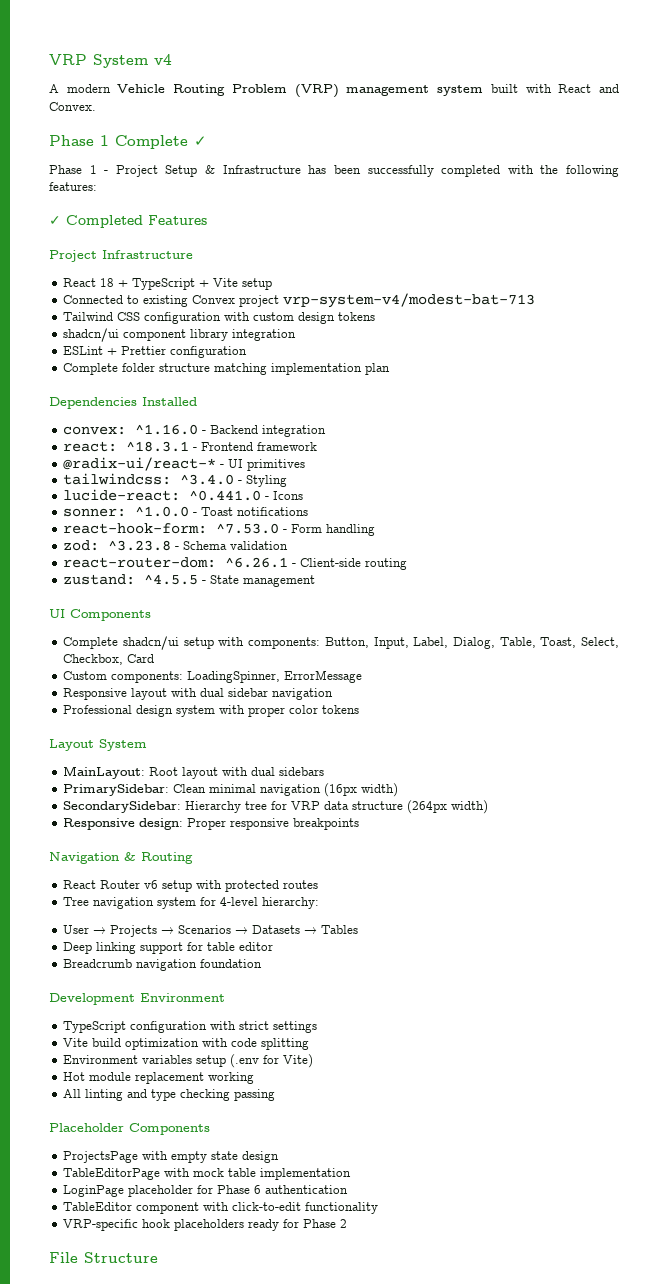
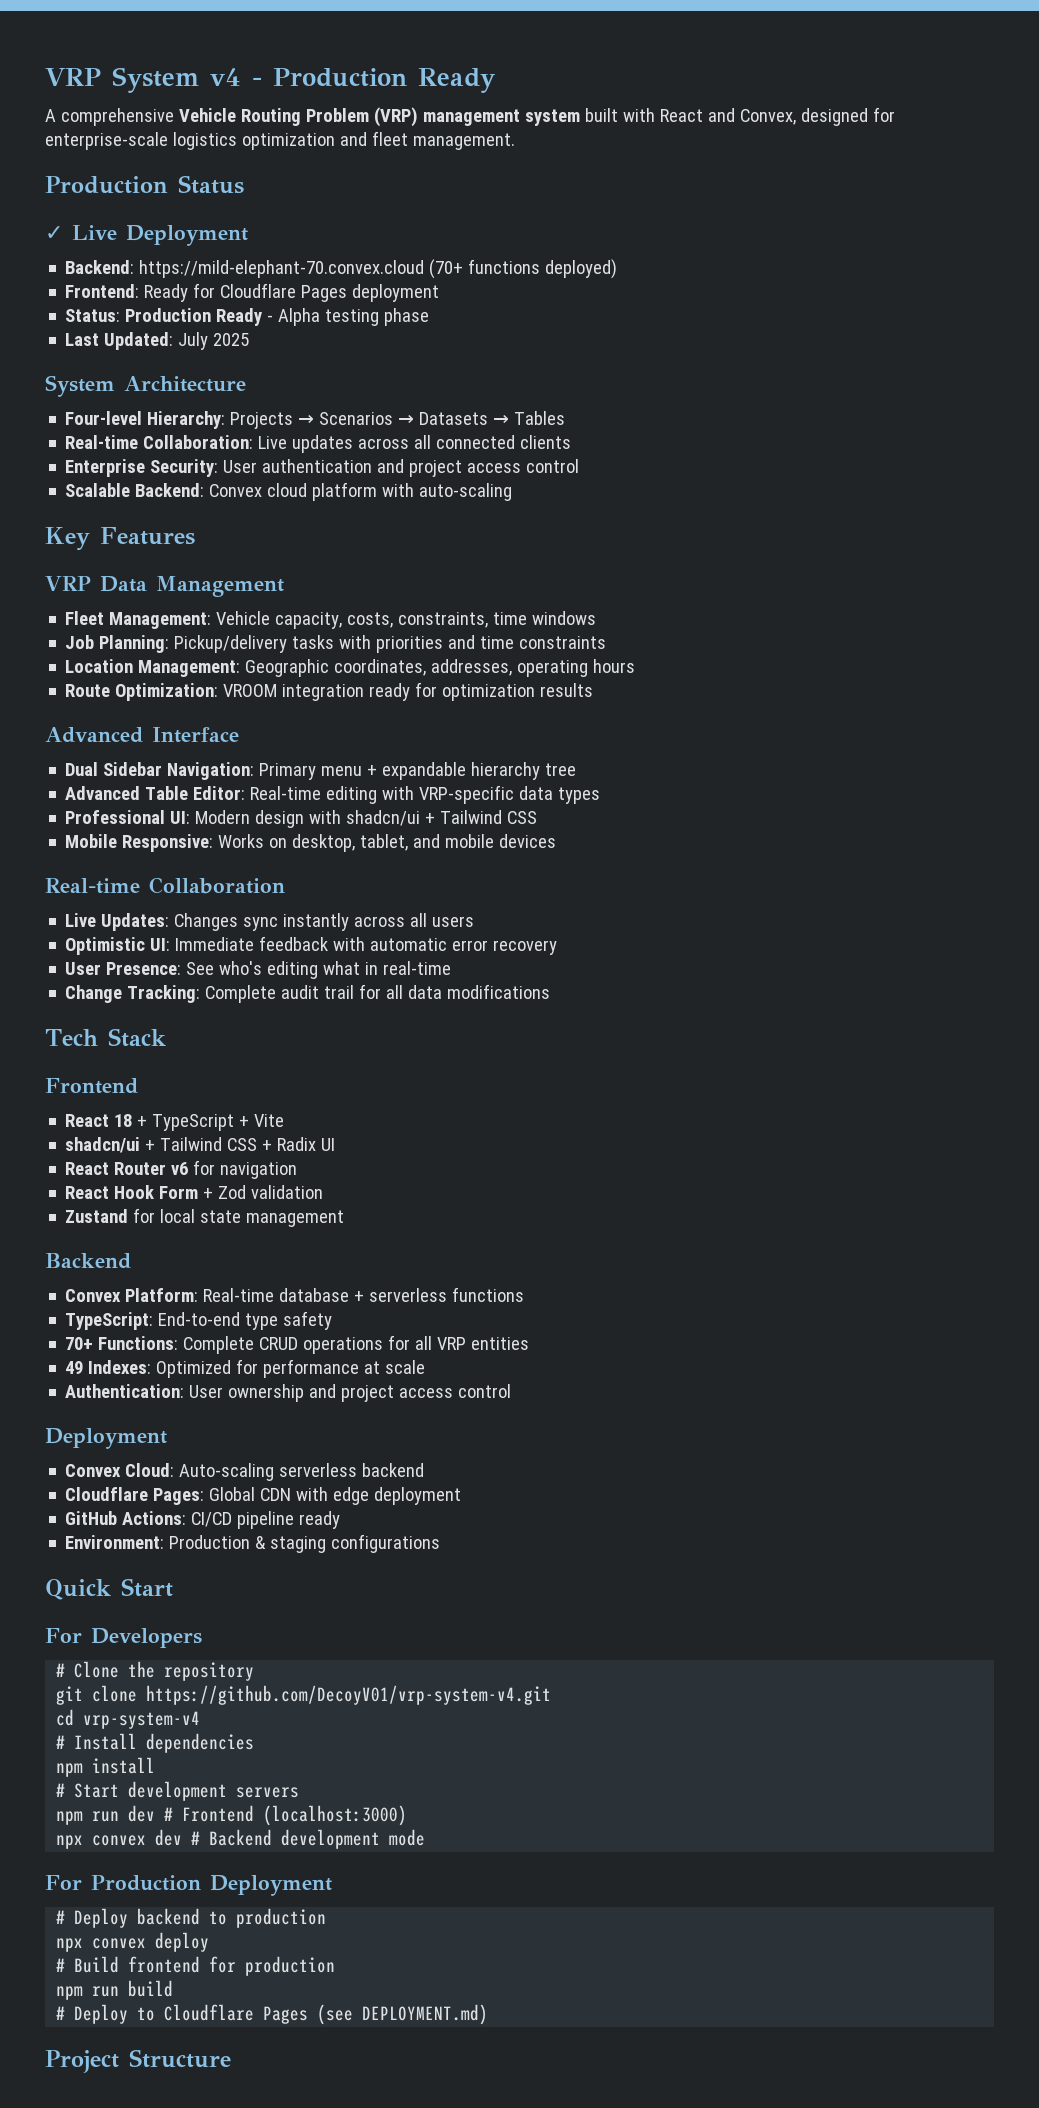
- VRP System v4
+ VRP System v4 - Production Ready
- A modern Vehicle Routing Problem (VRP) management system built with React and Convex.
- Phase 1 Complete ✓
- Phase 1 - Project Setup & Infrastructure has been successfully completed with the following features:
- ✓ Completed Features
- Project Infrastructure
- React 18 + TypeScript + Vite setup
- Connected to existing Convex project vrp-system-v4/modest-bat-713
- Tailwind CSS configuration with custom design tokens
- shadcn/ui component library integration
- ESLint + Prettier configuration
- Complete folder structure matching implementation plan
- Dependencies Installed
- convex: ^1.16.0 - Backend integration
- react: ^18.3.1 - Frontend framework
- @radix-ui/react-* - UI primitives
- tailwindcss: ^3.4.0 - Styling
- lucide-react: ^0.441.0 - Icons
- sonner: ^1.0.0 - Toast notifications
- react-hook-form: ^7.53.0 - Form handling
- zod: ^3.23.8 - Schema validation
- react-router-dom: ^6.26.1 - Client-side routing
- zustand: ^4.5.5 - State management
- UI Components
- Complete shadcn/ui setup with components: Button, Input, Label, Dialog, Table, Toast, Select, Checkbox, Card
- Custom components: LoadingSpinner, ErrorMessage
- Responsive layout with dual sidebar navigation
- Professional design system with proper color tokens
- Layout System
- MainLayout: Root layout with dual sidebars
- PrimarySidebar: Clean minimal navigation (16px width)
- SecondarySidebar: Hierarchy tree for VRP data structure (264px width)
- Responsive design: Proper responsive breakpoints
- Navigation & Routing
- React Router v6 setup with protected routes
- Tree navigation system for 4-level hierarchy:
- User → Projects → Scenarios → Datasets → Tables
+ A comprehensive Vehicle Routing Problem (VRP) management system built with React and Convex, designed for enterprise-scale logistics optimization and fleet management.
+ Production Status
+ ✓ Live Deployment
+ Backend: https://mild-elephant-70.convex.cloud (70+ functions deployed)
+ Frontend: Ready for Cloudflare Pages deployment
+ Status: Production Ready - Alpha testing phase
+ Last Updated: July 2025
+ System Architecture
+ Four-level Hierarchy: Projects → Scenarios → Datasets → Tables
- Deep linking support for table editor
- Breadcrumb navigation foundation
- Development Environment
- TypeScript configuration with strict settings
- Vite build optimization with code splitting
- Environment variables setup (.env for Vite)
- Hot module replacement working
- All linting and type checking passing
- Placeholder Components
- ProjectsPage with empty state design
- TableEditorPage with mock table implementation
- LoginPage placeholder for Phase 6 authentication
- TableEditor component with click-to-edit functionality
- VRP-specific hook placeholders ready for Phase 2
- File Structure
+ Real-time Collaboration: Live updates across all connected clients
+ Enterprise Security: User authentication and project access control
+ Scalable Backend: Convex cloud platform with auto-scaling
+ Key Features
+ VRP Data Management
+ Fleet Management: Vehicle capacity, costs, constraints, time windows
+ Job Planning: Pickup/delivery tasks with priorities and time constraints
+ Location Management: Geographic coordinates, addresses, operating hours
+ Route Optimization: VROOM integration ready for optimization results
+ Advanced Interface
+ Dual Sidebar Navigation: Primary menu + expandable hierarchy tree
+ Advanced Table Editor: Real-time editing with VRP-specific data types
+ Professional UI: Modern design with shadcn/ui + Tailwind CSS
+ Mobile Responsive: Works on desktop, tablet, and mobile devices
+ Real-time Collaboration
+ Live Updates: Changes sync instantly across all users
+ Optimistic UI: Immediate feedback with automatic error recovery
+ User Presence: See who's editing what in real-time
+ Change Tracking: Complete audit trail for all data modifications
+ Tech Stack
+ Frontend
+ React 18 + TypeScript + Vite
+ shadcn/ui + Tailwind CSS + Radix UI
+ React Router v6 for navigation
+ React Hook Form + Zod validation
+ Zustand for local state management
+ Backend
+ Convex Platform: Real-time database + serverless functions
+ TypeScript: End-to-end type safety
+ 70+ Functions: Complete CRUD operations for all VRP entities
+ 49 Indexes: Optimized for performance at scale
+ Authentication: User ownership and project access control
+ Deployment
+ Convex Cloud: Auto-scaling serverless backend
+ Cloudflare Pages: Global CDN with edge deployment
+ GitHub Actions: CI/CD pipeline ready
+ Environment: Production & staging configurations
+ Quick Start
+ For Developers
+ # Clone the repository
+ git clone https://github.com/DecoyV01/vrp-system-v4.git
+ cd vrp-system-v4
+ # Install dependencies
+ npm install
+ # Start development servers
+ npm run dev # Frontend (localhost:3000)
+ npx convex dev # Backend development mode
+ For Production Deployment
+ # Deploy backend to production
+ npx convex deploy
+ # Build frontend for production
+ npm run build
+ # Deploy to Cloudflare Pages (see DEPLOYMENT.md)
+ Project Structure

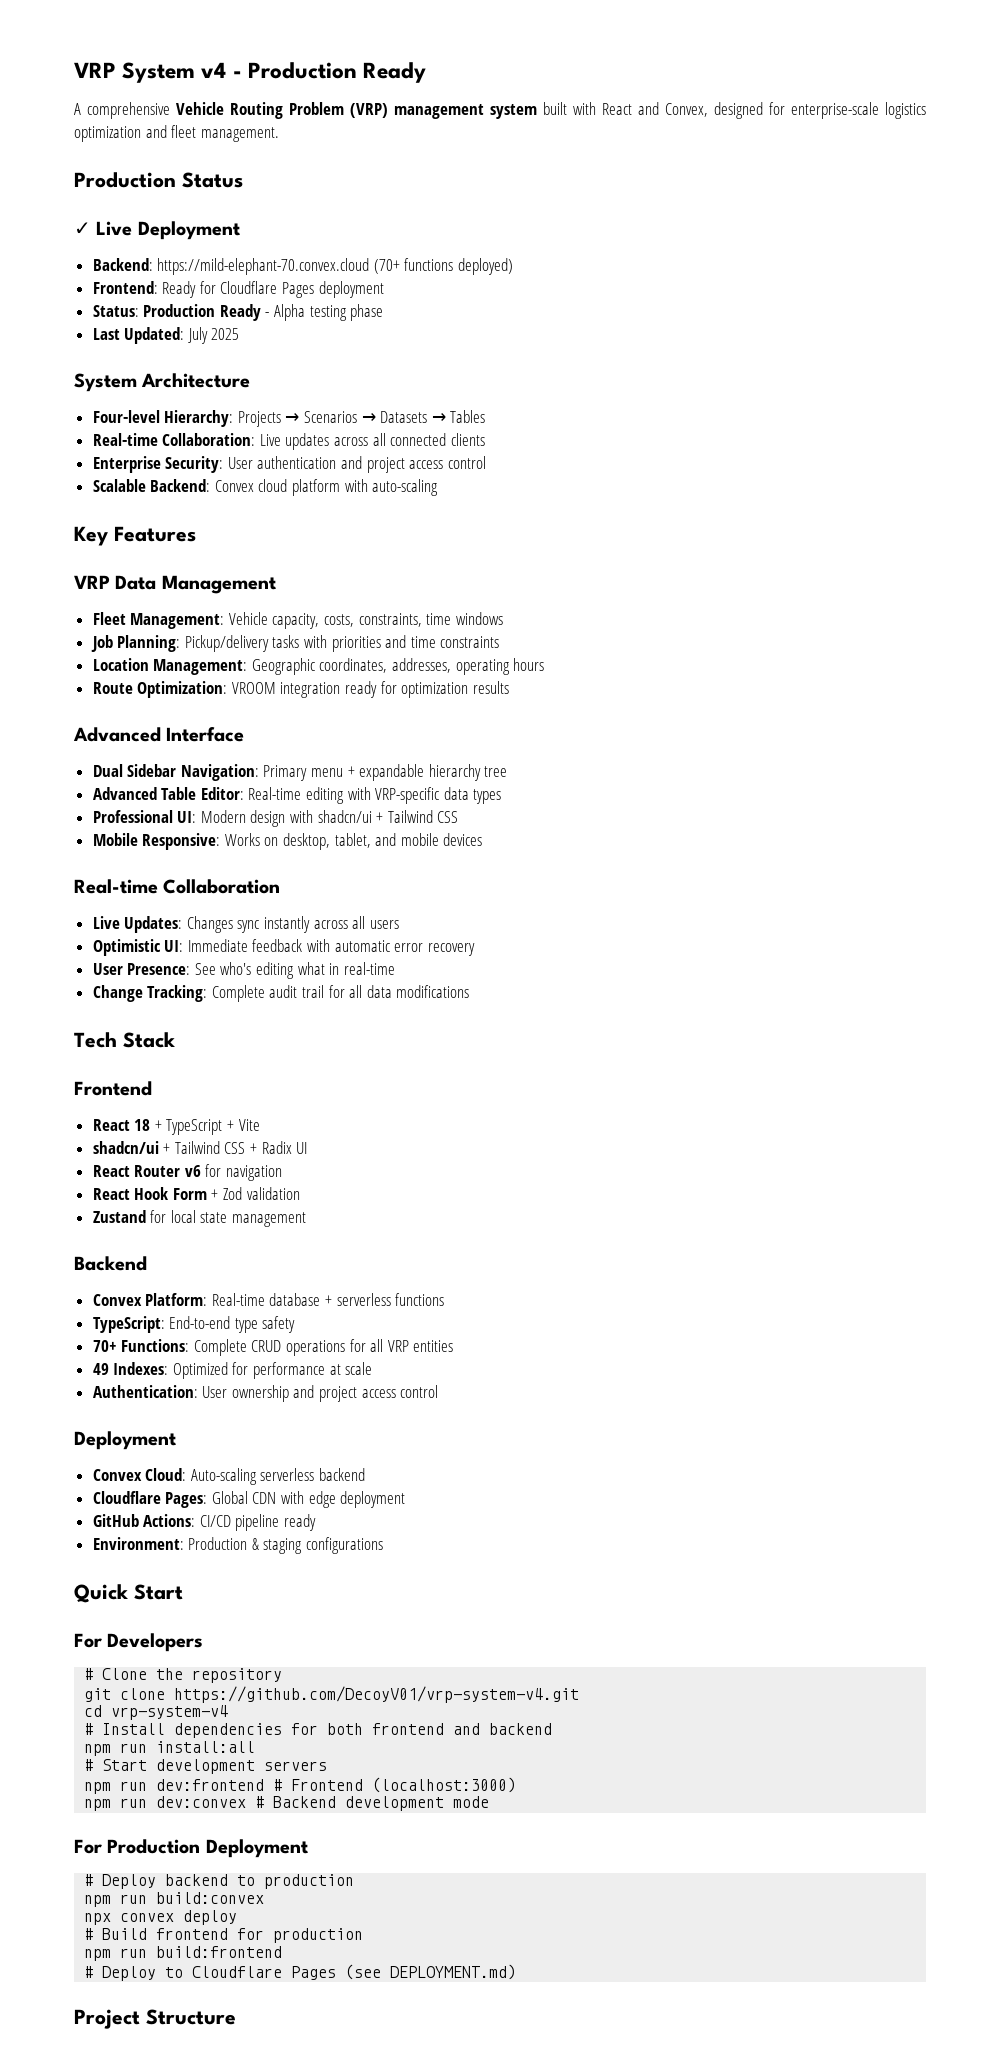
- # Install dependencies
- npm install
+ # Install dependencies for both frontend and backend
+ npm run install:all
- npm run dev # Frontend (localhost:3000)
+ npm run dev:frontend # Frontend (localhost:3000)
- npx convex dev # Backend development mode
+ npm run dev:convex # Backend development mode
+ npm run build:convex
- npm run build
+ npm run build:frontend

